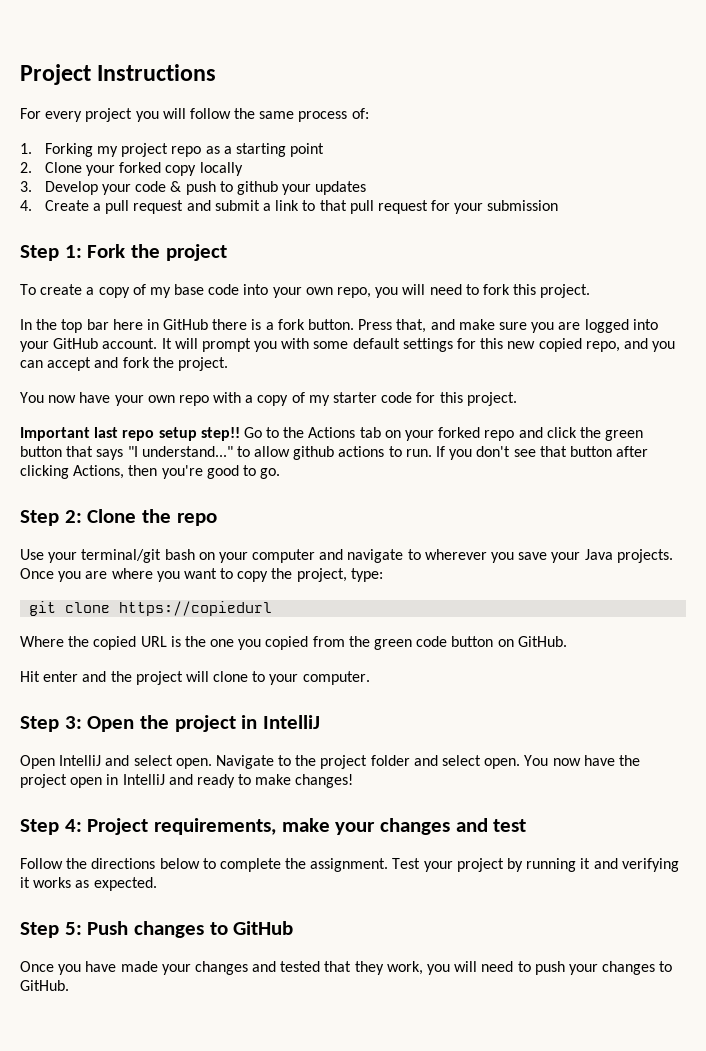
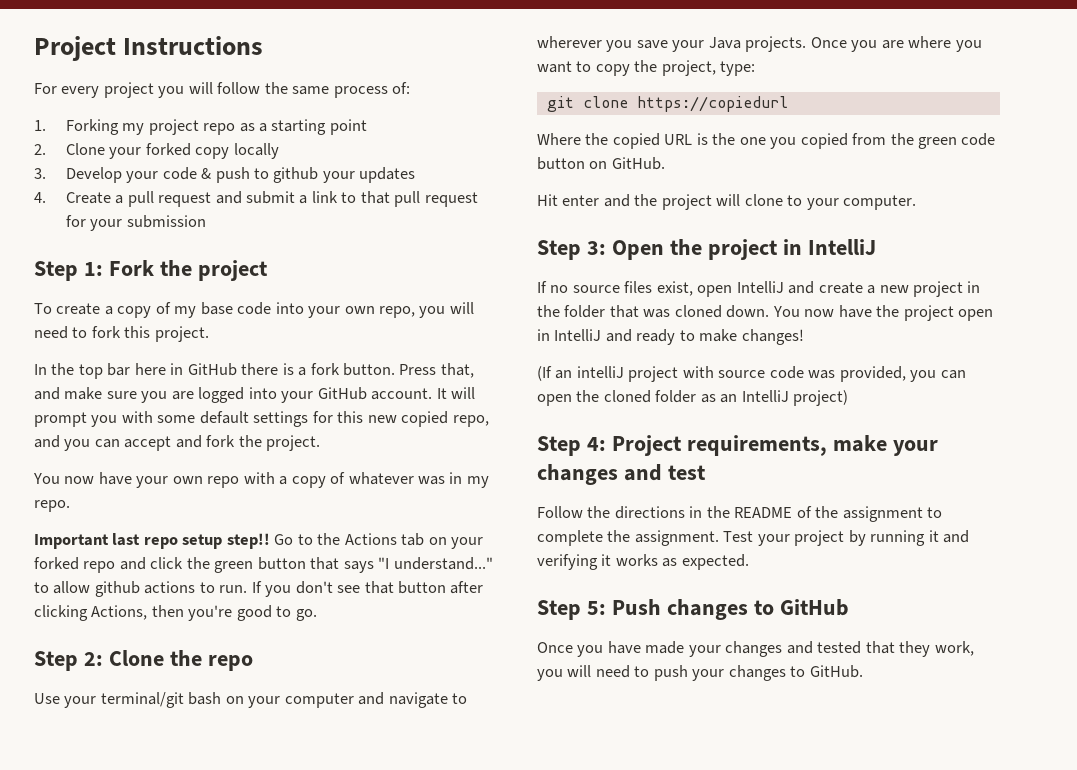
- You now have your own repo with a copy of my starter code for this project.
+ You now have your own repo with a copy of whatever was in my repo.
- Open IntelliJ and select open. Navigate to the project folder and select open.
+ If no source files exist, open IntelliJ and create a new project in the folder that was cloned down.
+ (If an intelliJ project with source code was provided, you can open the cloned folder as an IntelliJ project)
- Follow the directions below to complete the assignment.
+ Follow the directions in the README of the assignment to complete the assignment.

